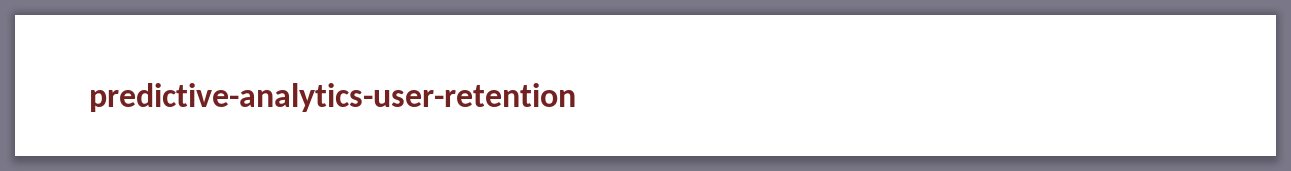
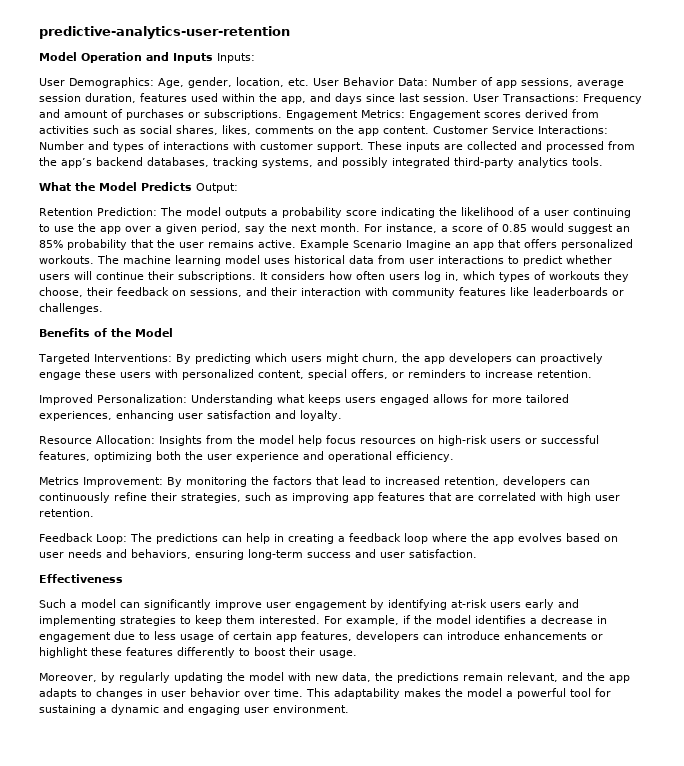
+ Model Operation and Inputs Inputs:
+ User Demographics: Age, gender, location, etc. User Behavior Data: Number of app sessions, average session duration, features used within the app, and days since last session. User Transactions: Frequency and amount of purchases or subscriptions. Engagement Metrics: Engagement scores derived from activities such as social shares, likes, comments on the app content. Customer Service Interactions: Number and types of interactions with customer support. These inputs are collected and processed from the app’s backend databases, tracking systems, and possibly integrated third-party analytics tools.
+ What the Model Predicts Output:
+ Retention Prediction: The model outputs a probability score indicating the likelihood of a user continuing to use the app over a given period, say the next month. For instance, a score of 0.85 would suggest an 85% probability that the user remains active. Example Scenario Imagine an app that offers personalized workouts. The machine learning model uses historical data from user interactions to predict whether users will continue their subscriptions. It considers how often users log in, which types of workouts they choose, their feedback on sessions, and their interaction with community features like leaderboards or challenges.
+ Benefits of the Model
+ Targeted Interventions: By predicting which users might churn, the app developers can proactively engage these users with personalized content, special offers, or reminders to increase retention.
+ Improved Personalization: Understanding what keeps users engaged allows for more tailored experiences, enhancing user satisfaction and loyalty.
+ Resource Allocation: Insights from the model help focus resources on high-risk users or successful features, optimizing both the user experience and operational efficiency.
+ Metrics Improvement: By monitoring the factors that lead to increased retention, developers can continuously refine their strategies, such as improving app features that are correlated with high user retention.
+ Feedback Loop: The predictions can help in creating a feedback loop where the app evolves based on user needs and behaviors, ensuring long-term success and user satisfaction.
+ Effectiveness
+ Such a model can significantly improve user engagement by identifying at-risk users early and implementing strategies to keep them interested. For example, if the model identifies a decrease in engagement due to less usage of certain app features, developers can introduce enhancements or highlight these features differently to boost their usage.
+ Moreover, by regularly updating the model with new data, the predictions remain relevant, and the app adapts to changes in user behavior over time. This adaptability makes the model a powerful tool for sustaining a dynamic and engaging user environment.

